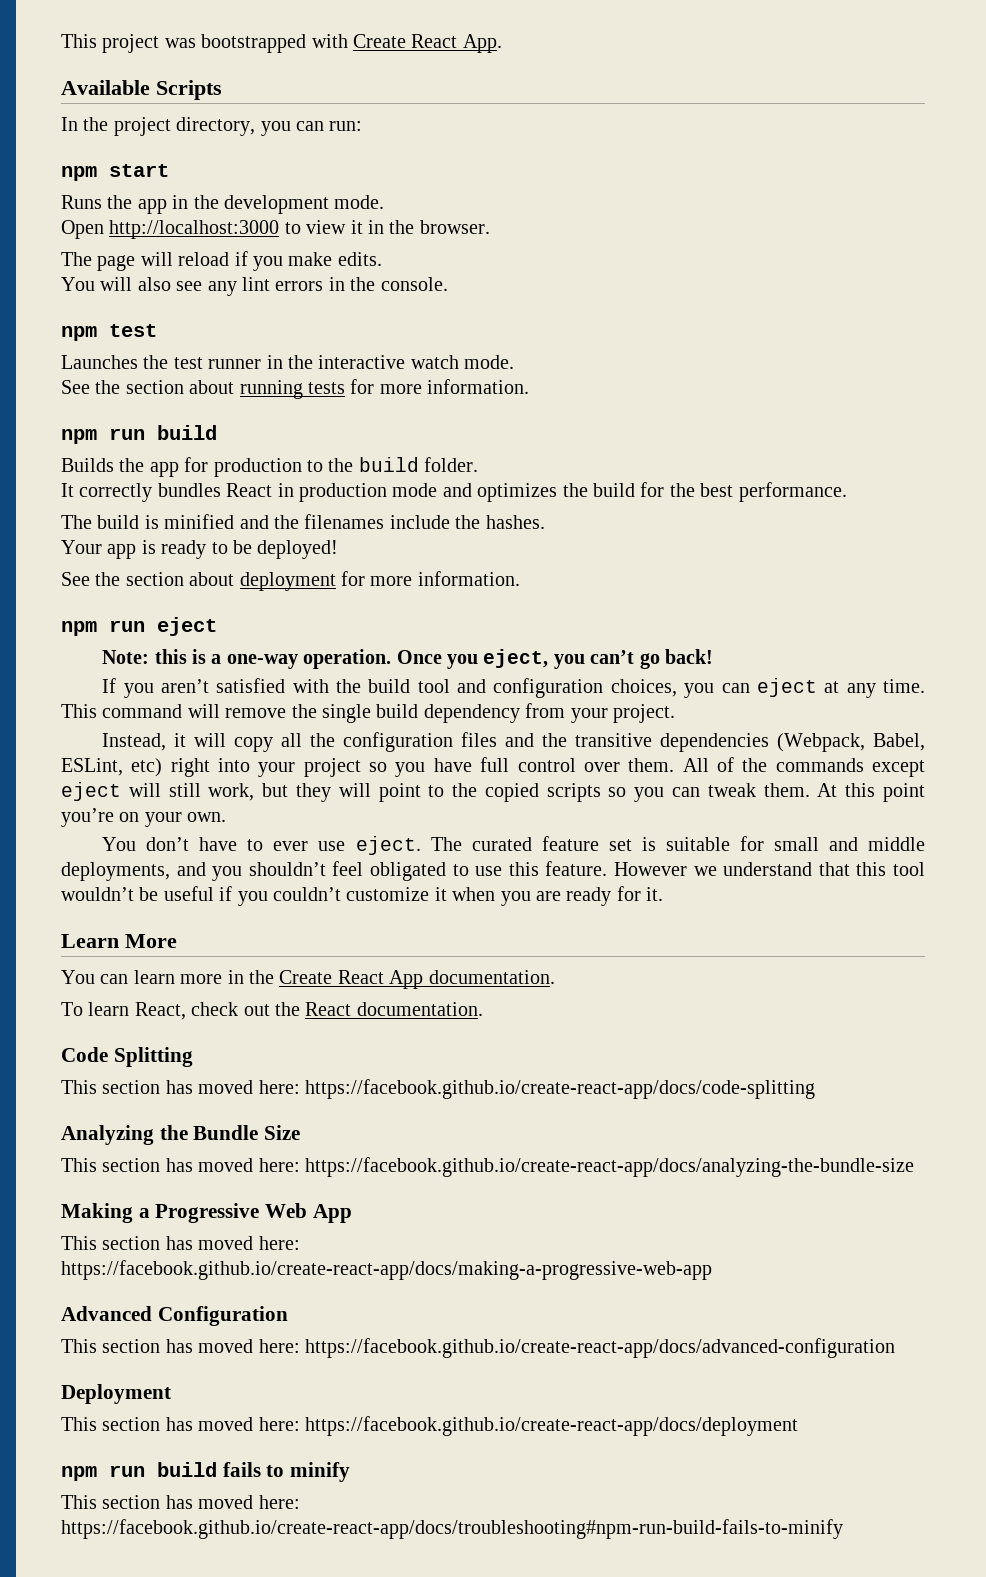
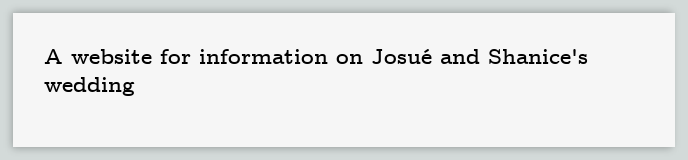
- This project was bootstrapped with Create React App.
- Available Scripts
- In the project directory, you can run:
- npm start
- Runs the app in the development mode.
- Open http://localhost:3000 to view it in the browser.
- The page will reload if you make edits.
- You will also see any lint errors in the console.
- npm test
- Launches the test runner in the interactive watch mode.
- See the section about running tests for more information.
- npm run build
- Builds the app for production to the build folder.
- It correctly bundles React in production mode and optimizes the build for the best performance.
- The build is minified and the filenames include the hashes.
- Your app is ready to be deployed!
- See the section about deployment for more information.
- npm run eject
- Note: this is a one-way operation. Once you eject, you can’t go back!
- If you aren’t satisfied with the build tool and configuration choices, you can eject at any time. This command will remove the single build dependency from your project.
- Instead, it will copy all the configuration files and the transitive dependencies (Webpack, Babel, ESLint, etc) right into your project so you have full control over them. All of the commands except eject will still work, but they will point to the copied scripts so you can tweak them. At this point you’re on your own.
- You don’t have to ever use eject. The curated feature set is suitable for small and middle deployments, and you shouldn’t feel obligated to use this feature. However we understand that this tool wouldn’t be useful if you couldn’t customize it when you are ready for it.
- Learn More
- You can learn more in the Create React App documentation.
- To learn React, check out the React documentation.
- Code Splitting
- This section has moved here: https://facebook.github.io/create-react-app/docs/code-splitting
- Analyzing the Bundle Size
- This section has moved here: https://facebook.github.io/create-react-app/docs/analyzing-the-bundle-size
- Making a Progressive Web App
- This section has moved here: https://facebook.github.io/create-react-app/docs/making-a-progressive-web-app
- Advanced Configuration
- This section has moved here: https://facebook.github.io/create-react-app/docs/advanced-configuration
- Deployment
- This section has moved here: https://facebook.github.io/create-react-app/docs/deployment
- npm run build fails to minify
- This section has moved here: https://facebook.github.io/create-react-app/docs/troubleshooting#npm-run-build-fails-to-minify
+ A website for information on Josué and Shanice's wedding

